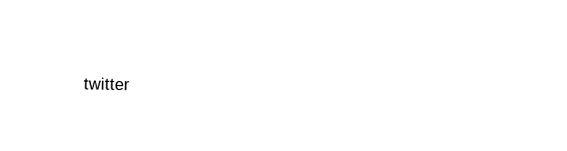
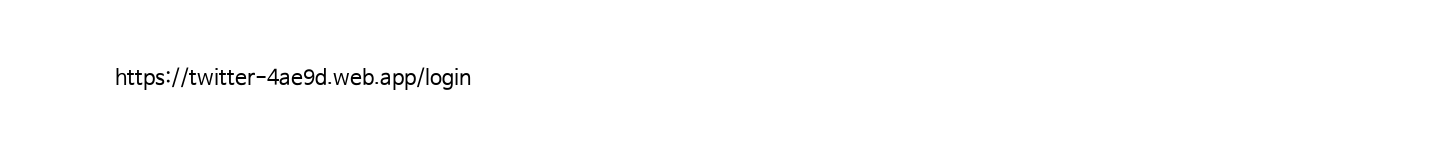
- twitter
+ https://twitter-4ae9d.web.app/login

